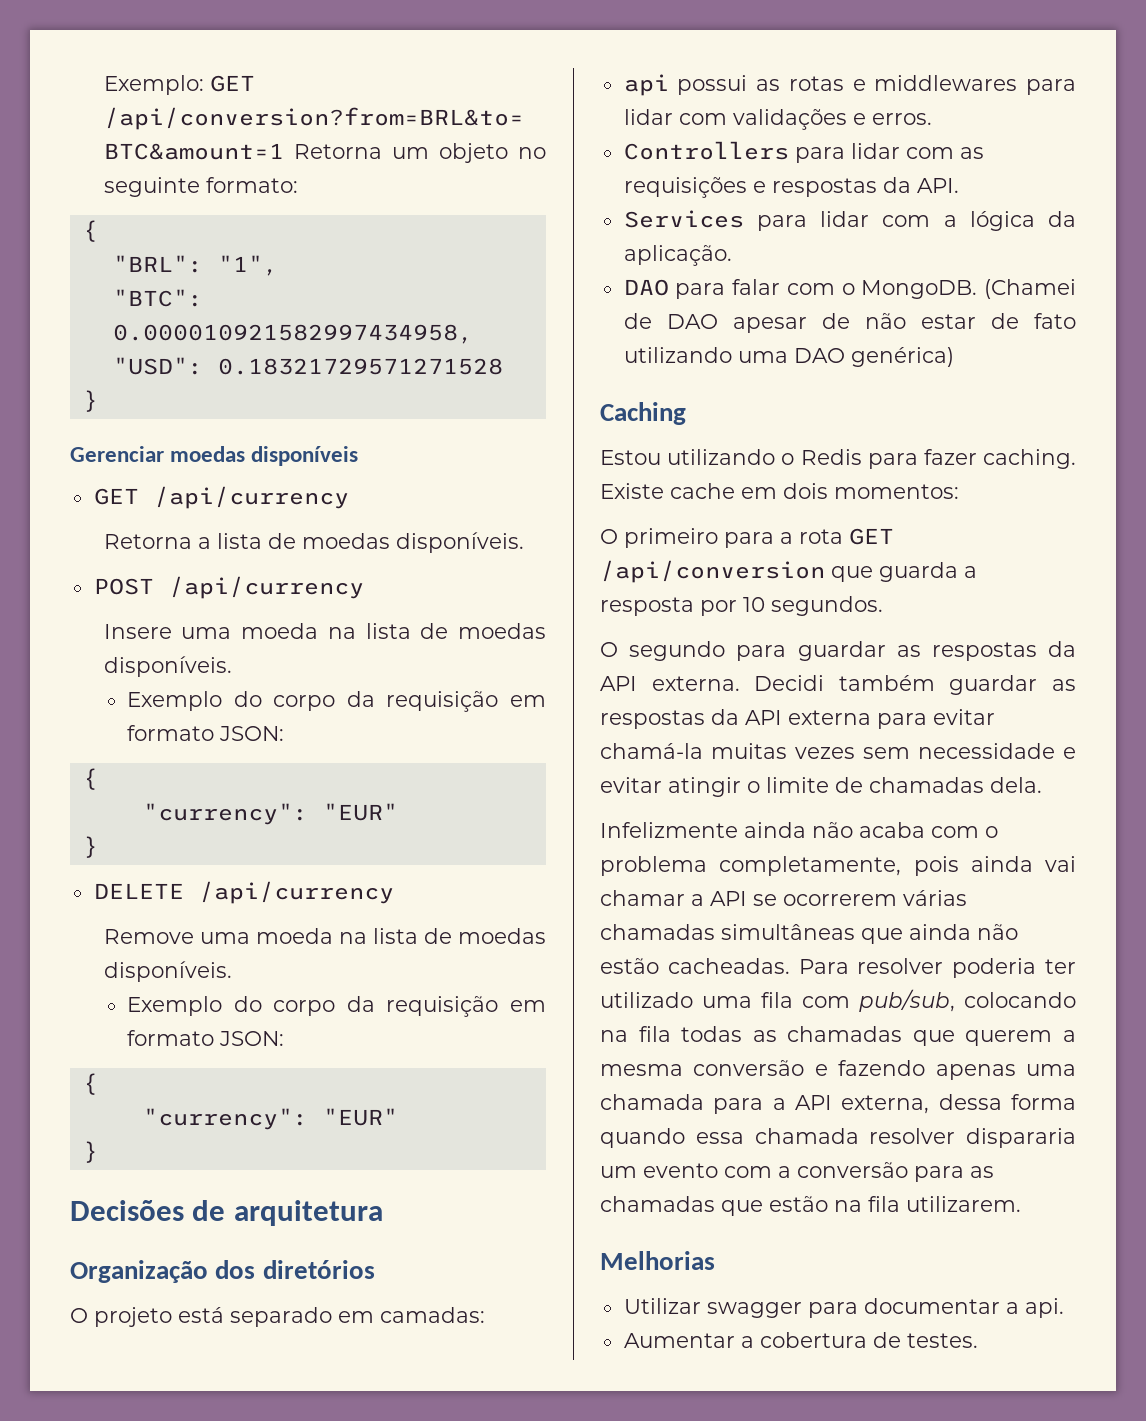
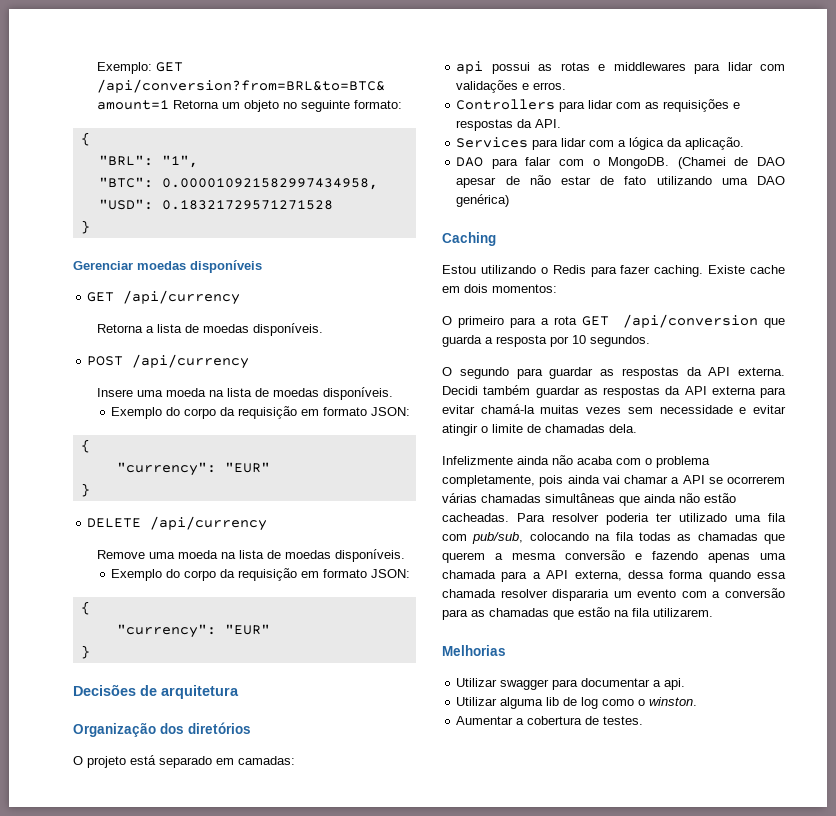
+ Utilizar alguma lib de log como o winston.

